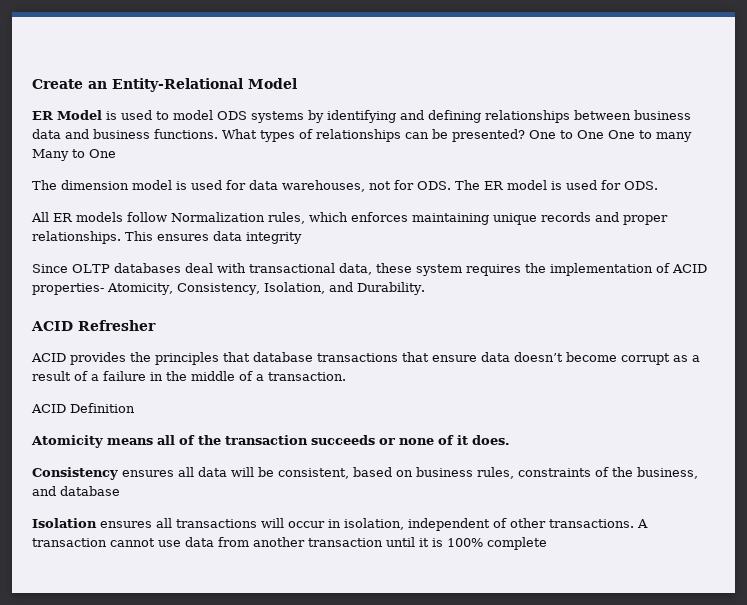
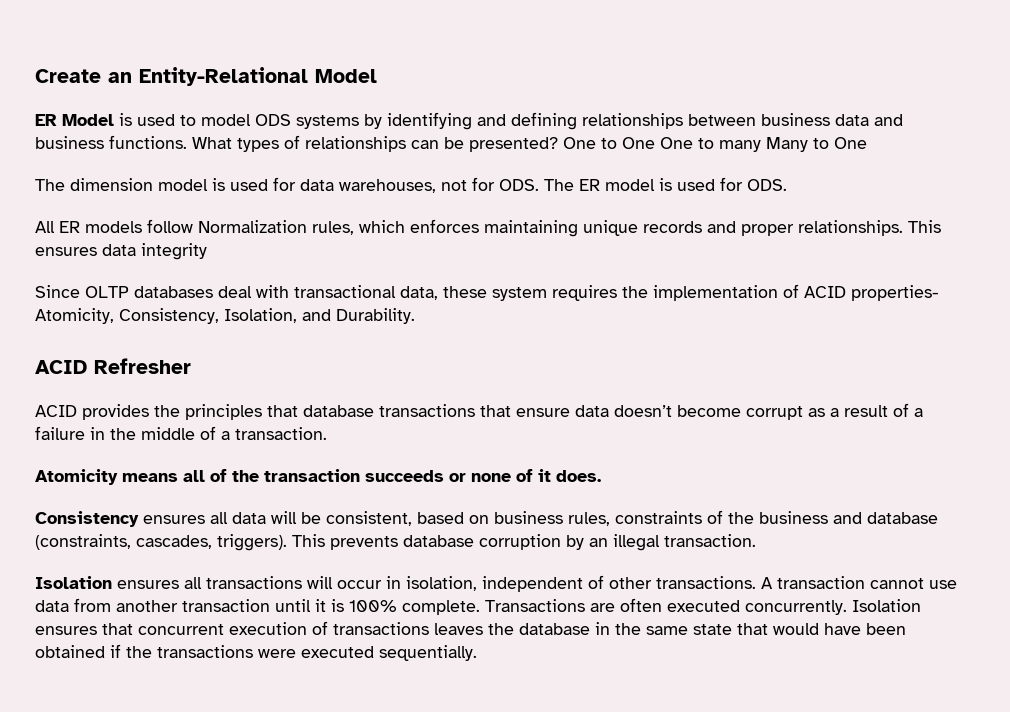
- ACID Definition
- Consistency ensures all data will be consistent, based on business rules, constraints of the business, and database
+ Consistency ensures all data will be consistent, based on business rules, constraints of the business and database (constraints, cascades, triggers). This prevents database corruption by an illegal transaction.
- A transaction cannot use data from another transaction until it is 100% complete
+ A transaction cannot use data from another transaction until it is 100% complete. Transactions are often executed concurrently. Isolation ensures that concurrent execution of transactions leaves the database in the same state that would have been obtained if the transactions were executed sequentially.

